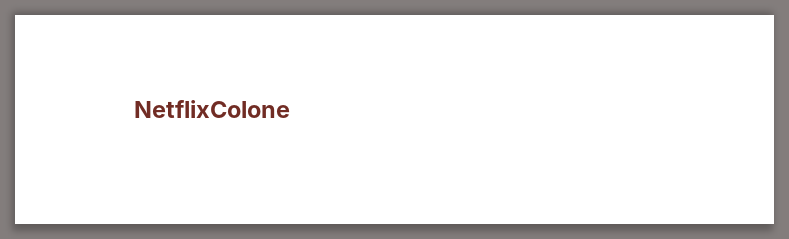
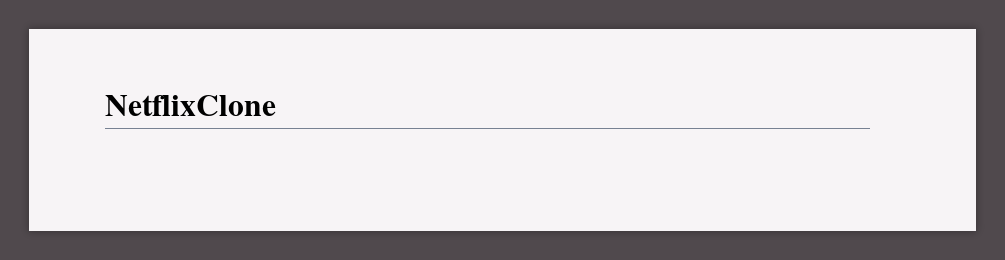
- NetflixColone
+ NetflixClone

